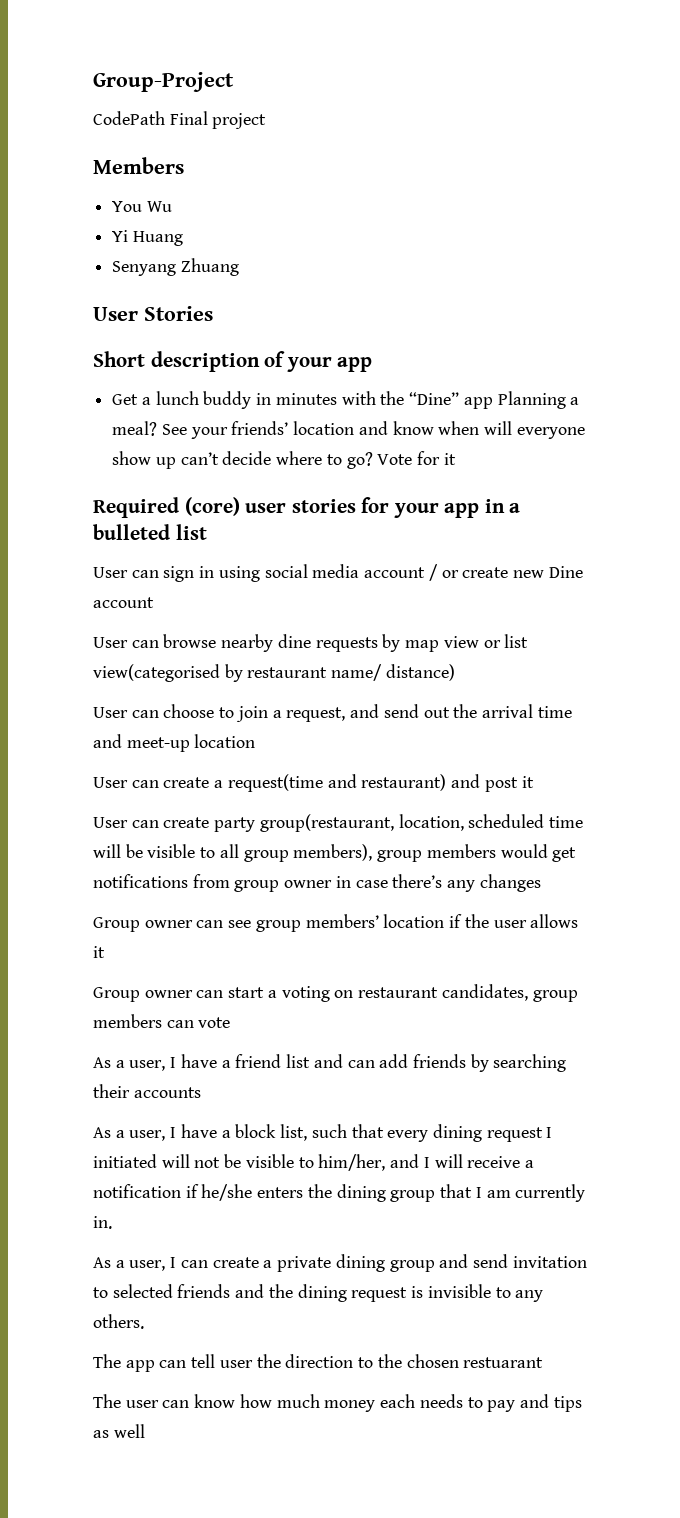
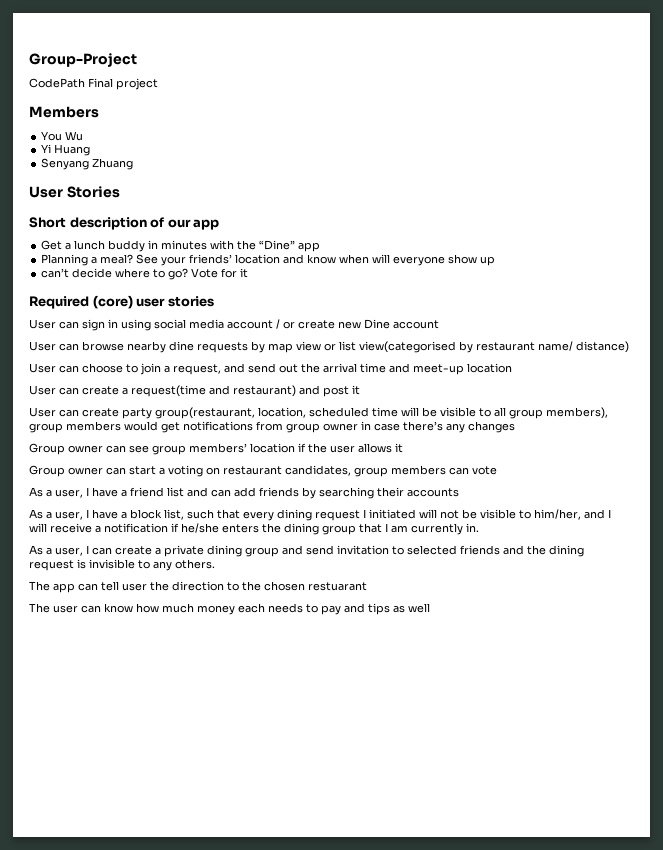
- Short description of your app
+ Short description of our app
- Get a lunch buddy in minutes with the “Dine” app Planning a meal?
+ Get a lunch buddy in minutes with the “Dine” app
+ Planning a meal?
- See your friends’ location and know when will everyone show up can’t decide where to go?
+ See your friends’ location and know when will everyone show up
+ can’t decide where to go?
- Required (core) user stories for your app in a bulleted list
+ Required (core) user stories

